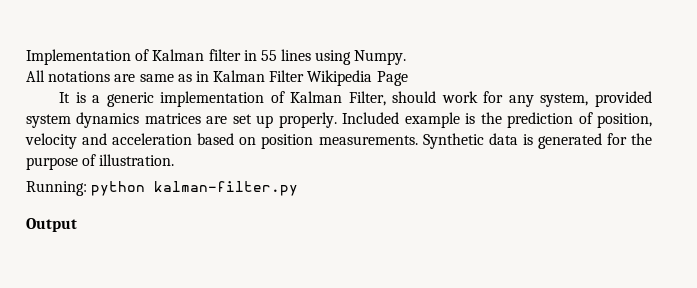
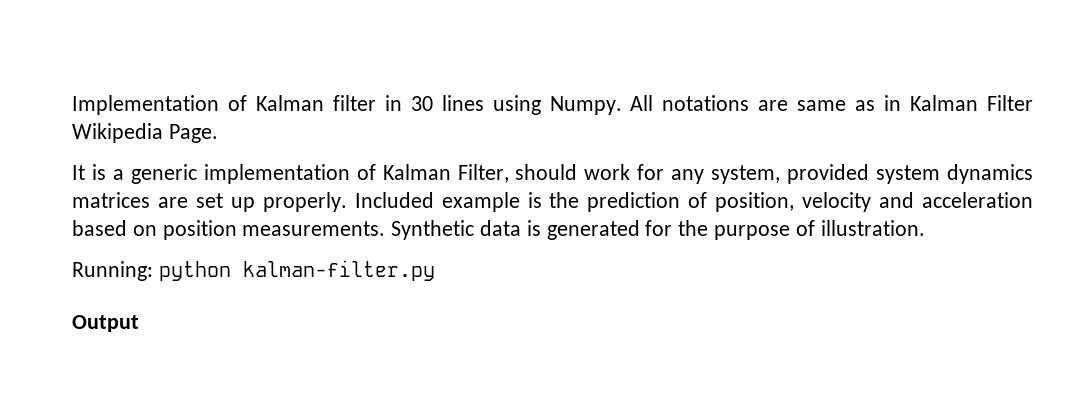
- Implementation of Kalman filter in 55 lines using Numpy.
- All notations are same as in Kalman Filter Wikipedia Page
+ Implementation of Kalman filter in 30 lines using Numpy. All notations are same as in Kalman Filter Wikipedia Page.

